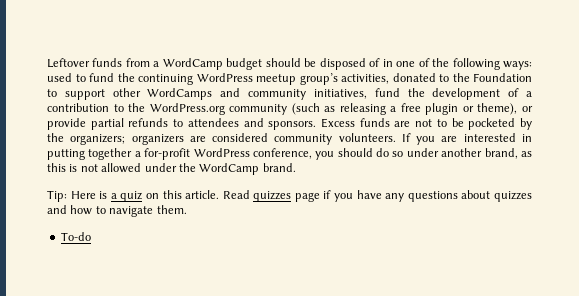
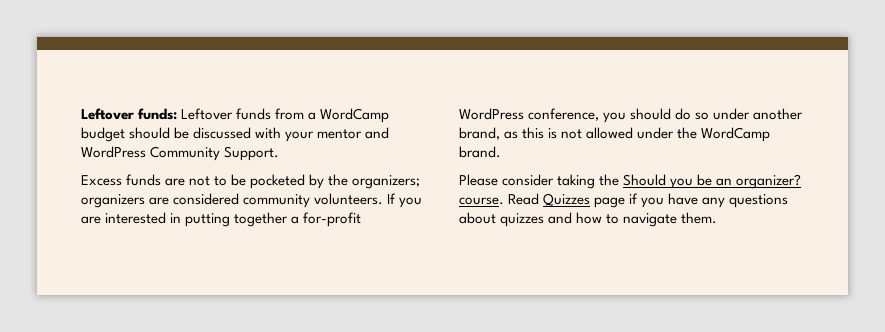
- Leftover funds from a WordCamp budget should be disposed of in one of the following ways: used to fund the continuing WordPress meetup group’s activities, donated to the Foundation to support other WordCamps and community initiatives, fund the development of a contribution to the WordPress.org community (such as releasing a free plugin or theme), or provide partial refunds to attendees and sponsors. Excess funds are not to be pocketed by the organizers; organizers are considered community volunteers.
+ Leftover funds: Leftover funds from a WordCamp budget should be discussed with your mentor and WordPress Community Support.
+ Excess funds are not to be pocketed by the organizers; organizers are considered community volunteers.
- Tip: Here is a quiz on this article. Read quizzes page if you have any questions about quizzes and how to navigate them.
+ Please consider taking the Should you be an organizer? course. Read Quizzes page if you have any questions about quizzes and how to navigate them.
- To-do

